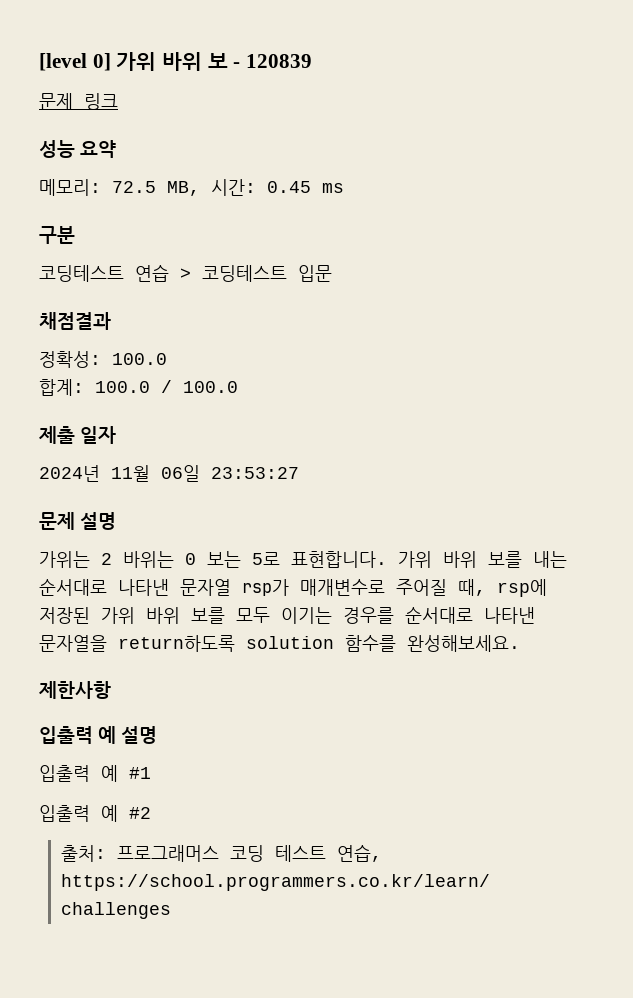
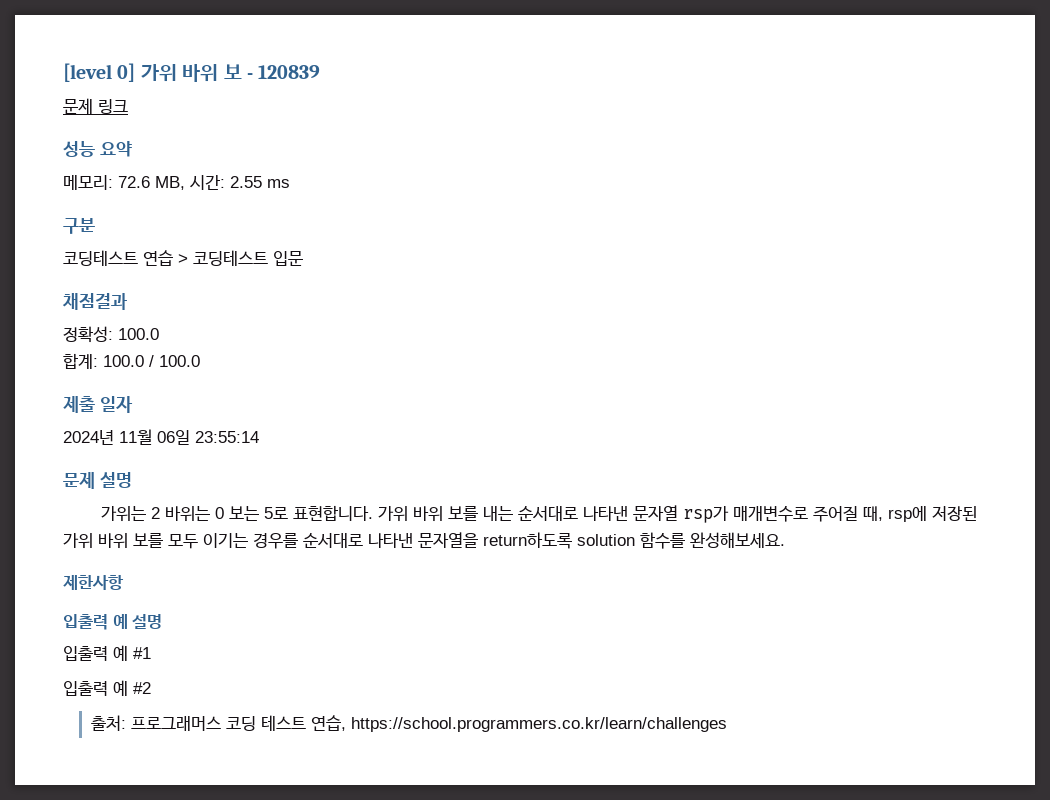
- 메모리: 72.5 MB, 시간: 0.45 ms
+ 메모리: 72.6 MB, 시간: 2.55 ms
- 2024년 11월 06일 23:53:27
+ 2024년 11월 06일 23:55:14

